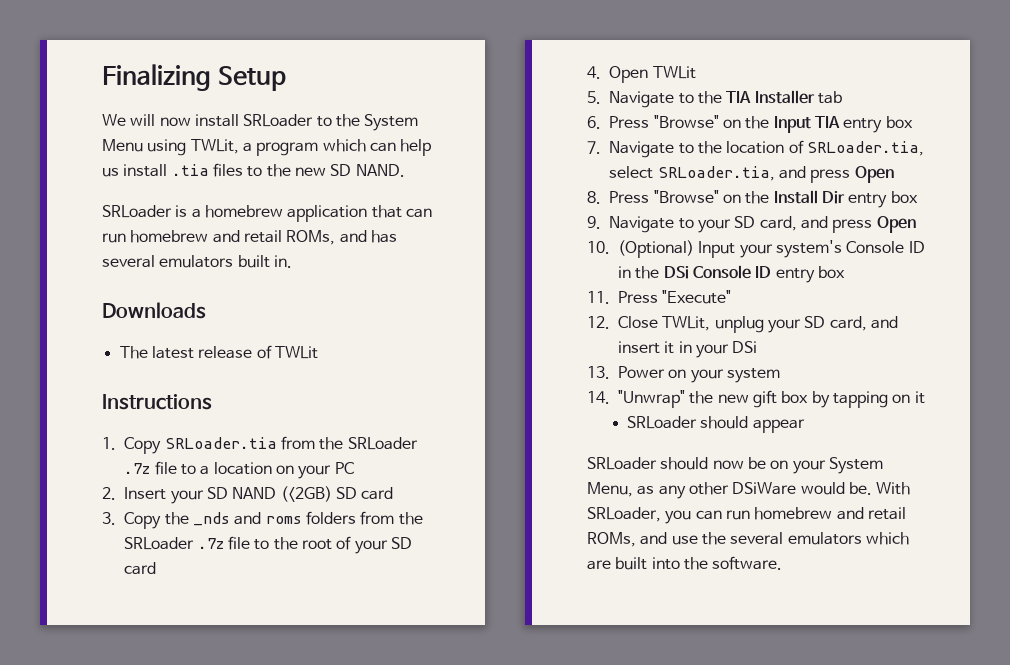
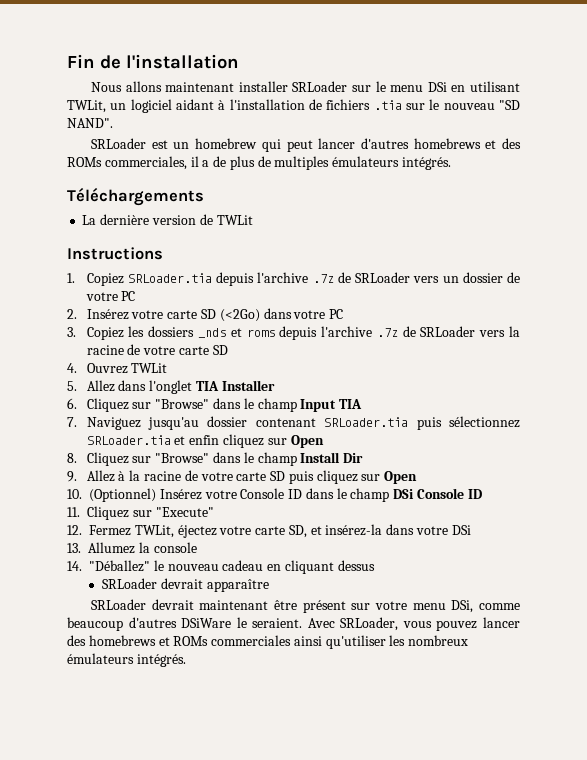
- Finalizing Setup
- We will now install SRLoader to the System Menu using TWLit, a program which can help us install .tia files to the new SD NAND.
- SRLoader is a homebrew application that can run homebrew and retail ROMs, and has several emulators built in.
- Downloads
- The latest release of TWLit
+ Fin de l'installation
+ Nous allons maintenant installer SRLoader sur le menu DSi en utilisant TWLit, un logiciel aidant à l'installation de fichiers .tia sur le nouveau "SD NAND".
+ SRLoader est un homebrew qui peut lancer d'autres homebrews et des ROMs commerciales, il a de plus de multiples émulateurs intégrés.
+ Téléchargements
+ La dernière version de TWLit
  Instructions
- 1. Copy SRLoader.tia from the SRLoader .7z file to a location on your PC
- 2. Insert your SD NAND (<2GB) SD card
- 3. Copy the _nds and roms folders from the SRLoader .7z file to the root of your SD card
+ 1. Copiez SRLoader.tia depuis l'archive .7z de SRLoader vers un dossier de votre PC
+ 2. Insérez votre carte SD (<2Go) dans votre PC
+ 3. Copiez les dossiers _nds et roms depuis l'archive .7z de SRLoader vers la racine de votre carte SD
- 4. Open TWLit
+ 4. Ouvrez TWLit
- 5. Navigate to the TIA Installer tab
+ 5. Allez dans l'onglet TIA Installer
- 6. Press "Browse" on the Input TIA entry box
+ 6. Cliquez sur "Browse" dans le champ Input TIA
- 7. Navigate to the location of SRLoader.tia, select SRLoader.tia, and press Open
- 8. Press "Browse" on the Install Dir entry box
+ 7. Naviguez jusqu'au dossier contenant SRLoader.tia puis sélectionnez SRLoader.tia et enfin cliquez sur Open
+ 8. Cliquez sur "Browse" dans le champ Install Dir
- 9. Navigate to your SD card, and press Open
- 10. (Optional) Input your system's Console ID in the DSi Console ID entry box
+ 9. Allez à la racine de votre carte SD puis cliquez sur Open
+ 10. (Optionnel) Insérez votre Console ID dans le champ DSi Console ID
- 11. Press "Execute"
+ 11. Cliquez sur "Execute"
- 12. Close TWLit, unplug your SD card, and insert it in your DSi
- 13. Power on your system
- 14. "Unwrap" the new gift box by tapping on it
- SRLoader should appear
- SRLoader should now be on your System Menu, as any other DSiWare would be. With SRLoader, you can run homebrew and retail ROMs, and use the several emulators which are built into the software.
+ 12. Fermez TWLit, éjectez votre carte SD, et insérez-la dans votre DSi
+ 13. Allumez la console
+ 14. "Déballez" le nouveau cadeau en cliquant dessus
+ SRLoader devrait apparaître
+ SRLoader devrait maintenant être présent sur votre menu DSi, comme beaucoup d'autres DSiWare le seraient. Avec SRLoader, vous pouvez lancer des homebrews et ROMs commerciales ainsi qu'utiliser les nombreux émulateurs intégrés.

